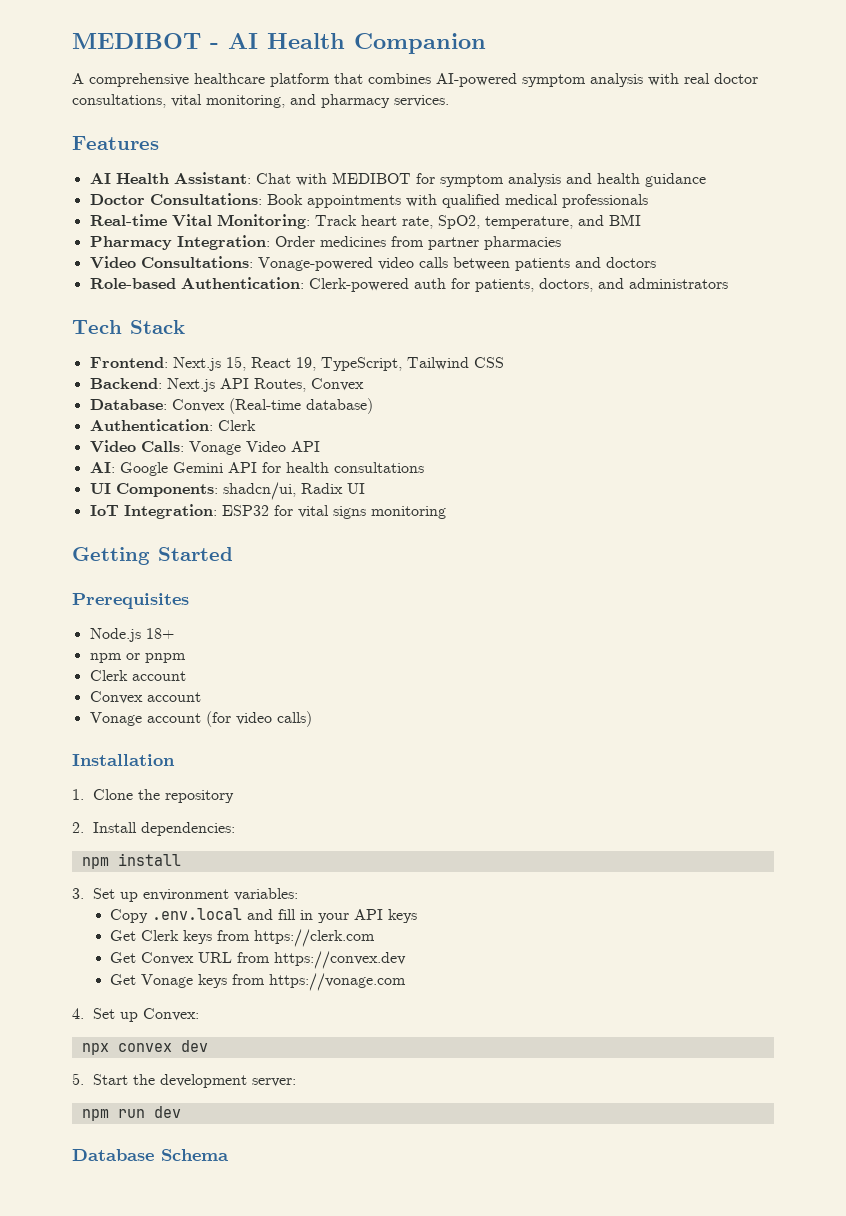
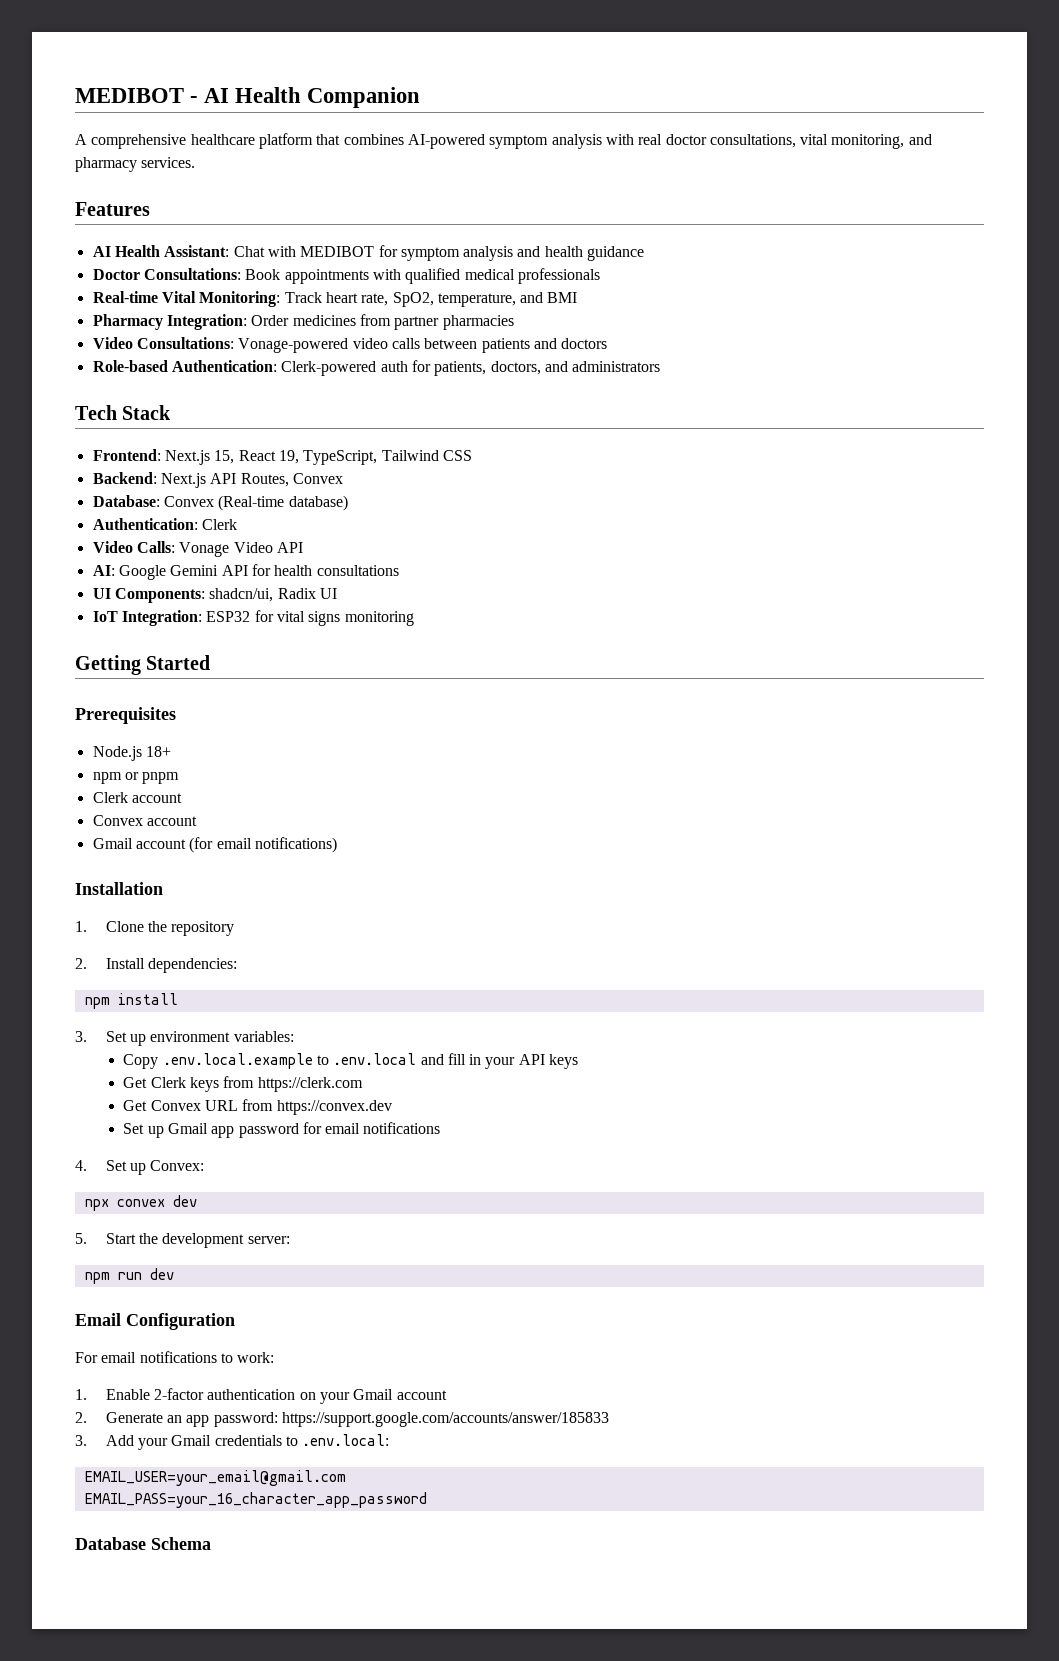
- Vonage account (for video calls)
+ Gmail account (for email notifications)
- Copy .env.local and fill in your API keys
+ Copy .env.local.example to .env.local and fill in your API keys
- Get Vonage keys from https://vonage.com
+ Set up Gmail app password for email notifications
+ Email Configuration
+ For email notifications to work:
+ 1. Enable 2-factor authentication on your Gmail account
+ 2. Generate an app password: https://support.google.com/accounts/answer/185833
+ 3. Add your Gmail credentials to .env.local:
+ EMAIL_USER=your_email@gmail.com
+ EMAIL_PASS=your_16_character_app_password

